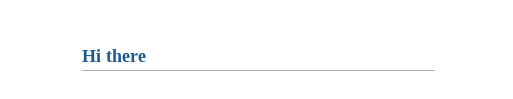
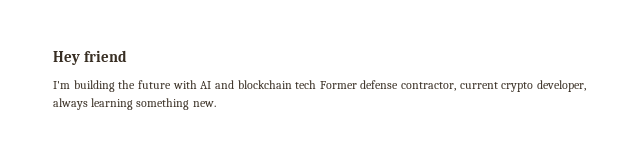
- Hi there
+ Hey friend
+ I'm building the future with AI and blockchain tech Former defense contractor, current crypto developer, always learning something new.

